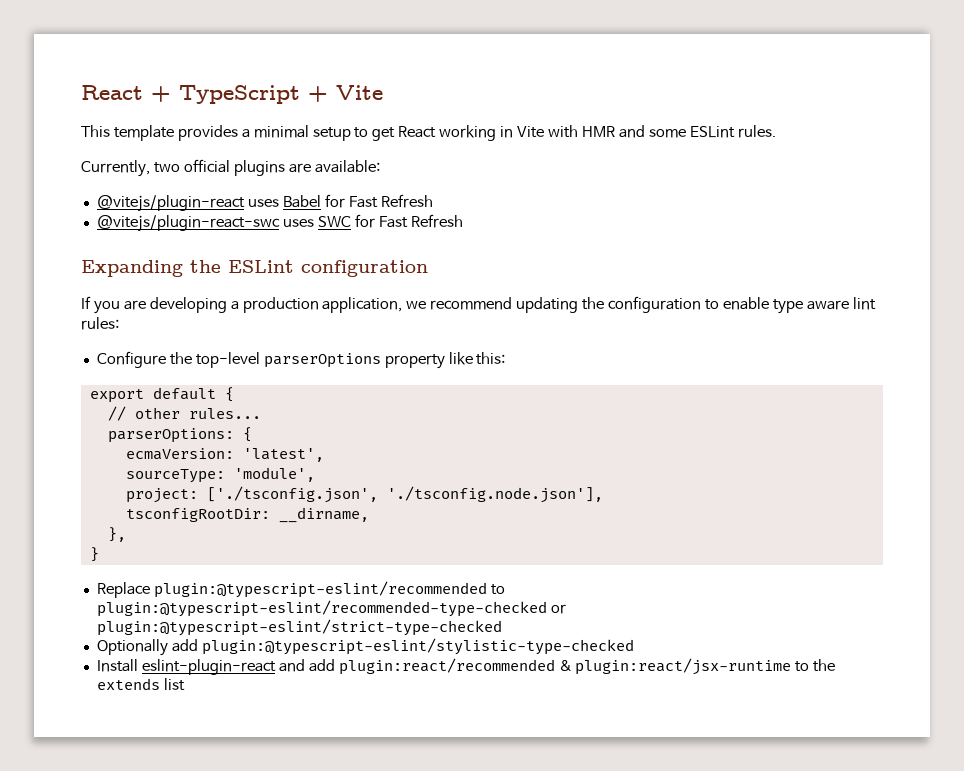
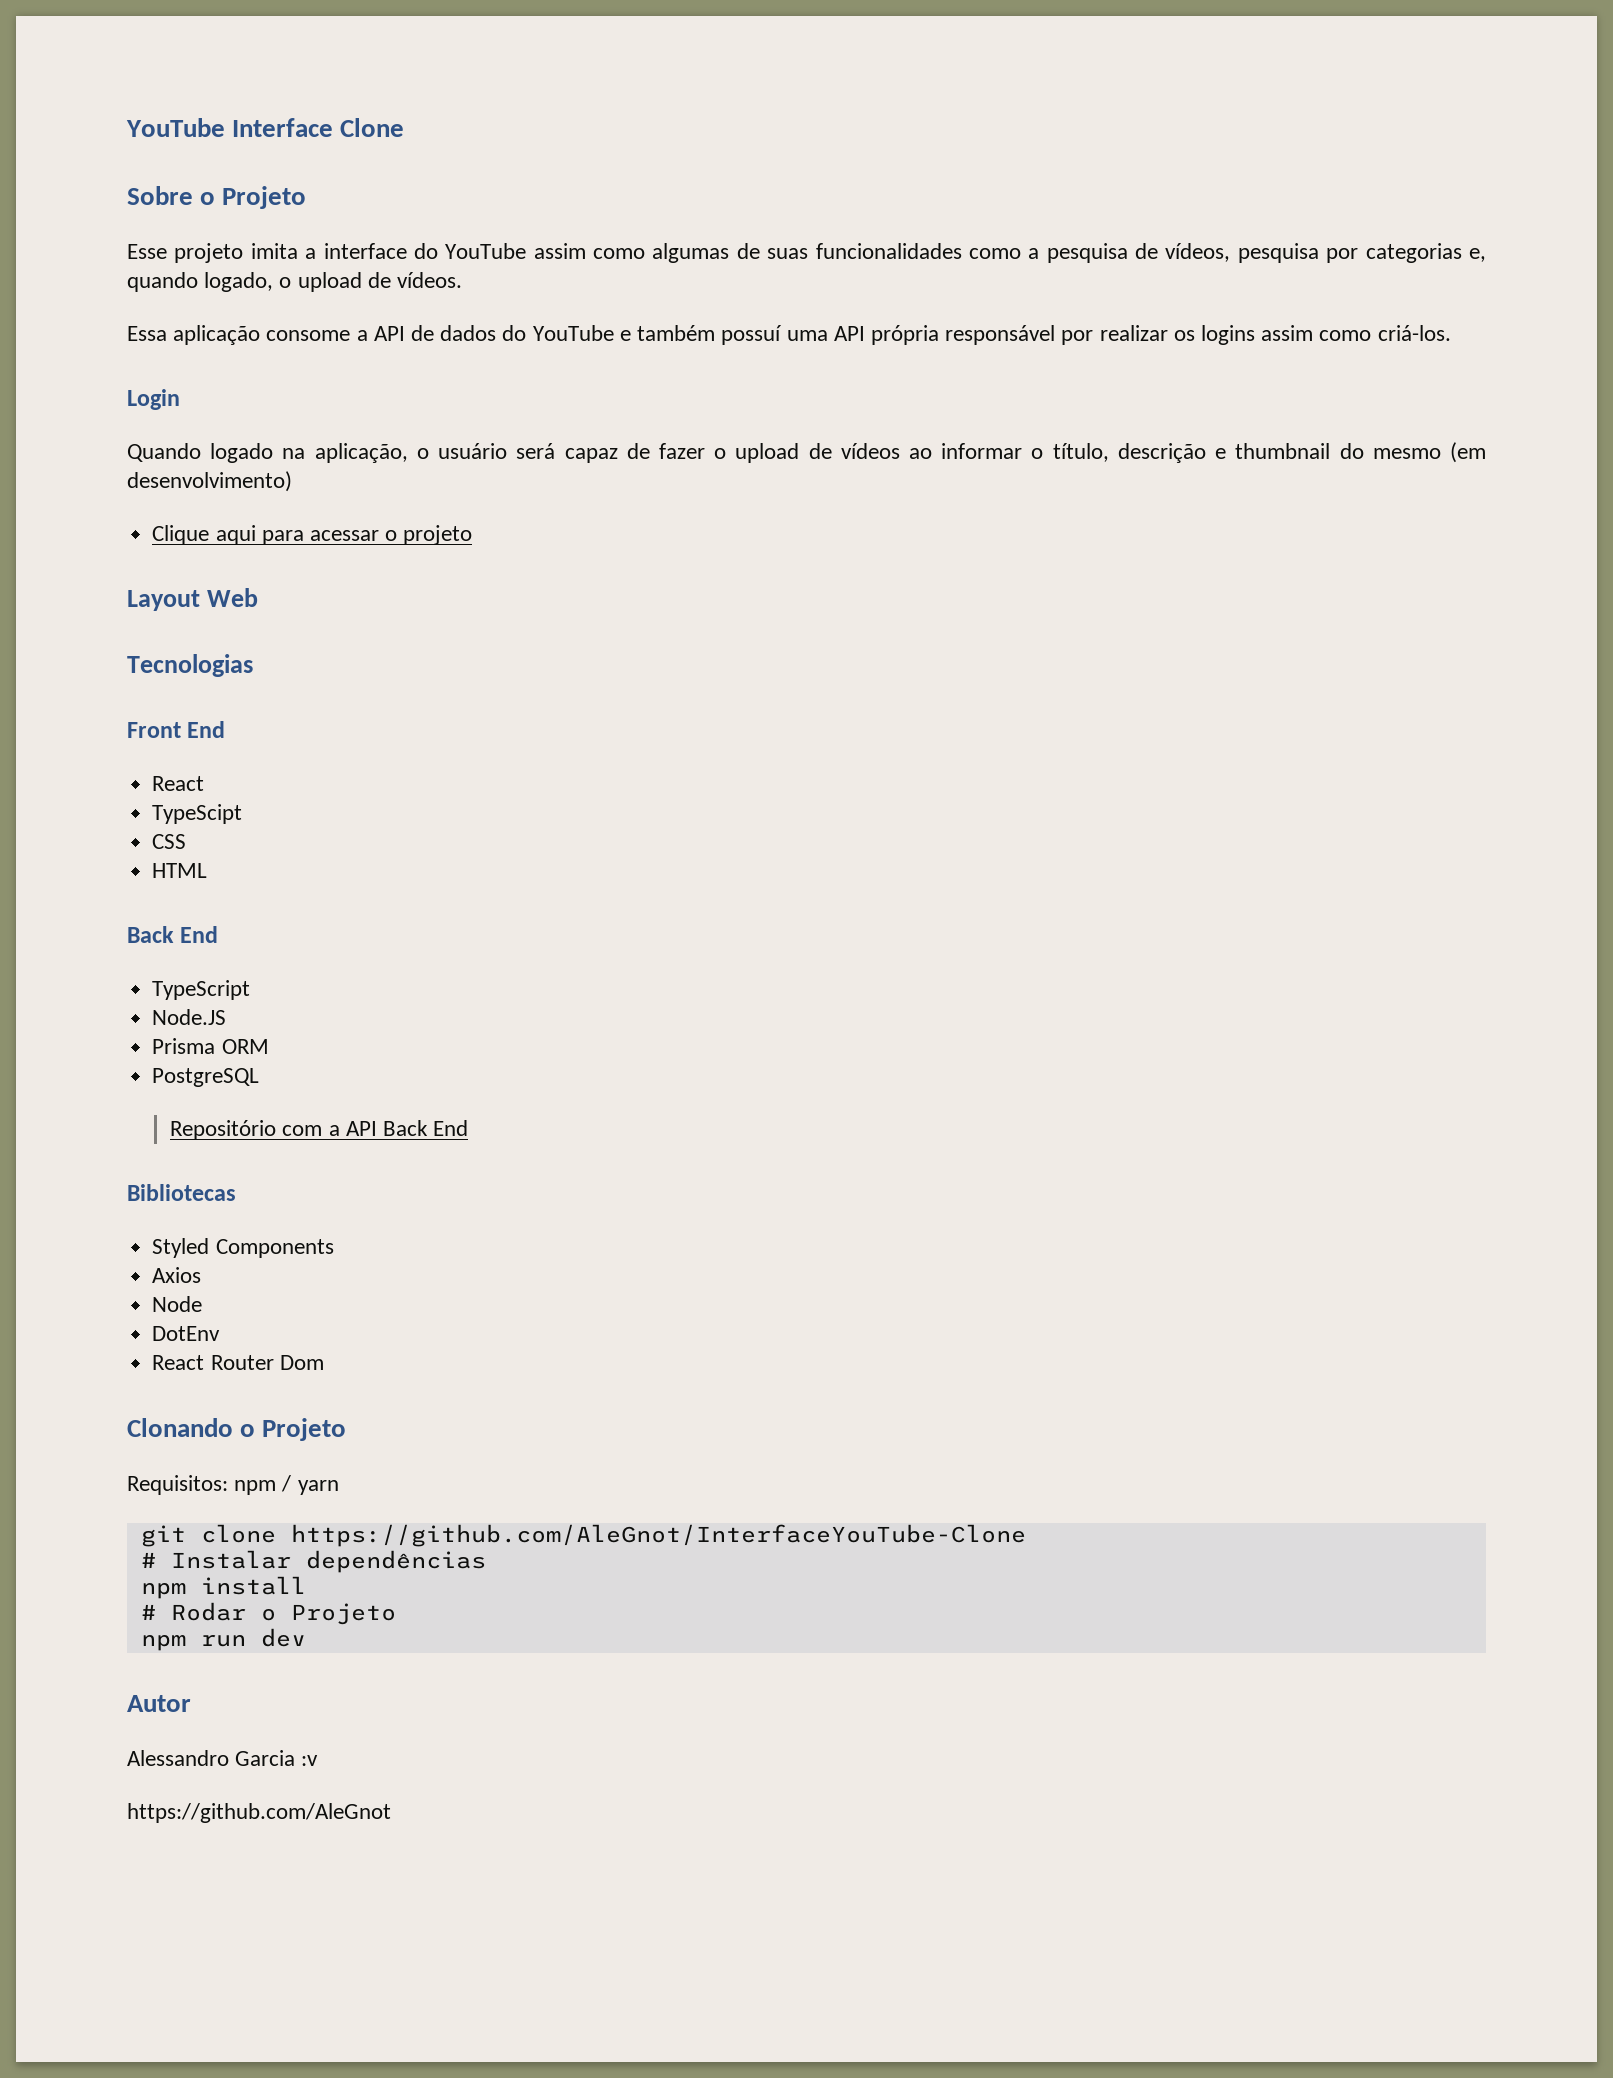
- React + TypeScript + Vite
- This template provides a minimal setup to get React working in Vite with HMR and some ESLint rules.
- Currently, two official plugins are available:
- @vitejs/plugin-react uses Babel for Fast Refresh
- @vitejs/plugin-react-swc uses SWC for Fast Refresh
- Expanding the ESLint configuration
- If you are developing a production application, we recommend updating the configuration to enable type aware lint rules:
- Configure the top-level parserOptions property like this:
- export default {
- // other rules...
- parserOptions: {
- ecmaVersion: 'latest',
- sourceType: 'module',
- project: ['./tsconfig.json', './tsconfig.node.json'],
- tsconfigRootDir: __dirname,
- },
- }
- Replace plugin:@typescript-eslint/recommended to plugin:@typescript-eslint/recommended-type-checked or plugin:@typescript-eslint/strict-type-checked
- Optionally add plugin:@typescript-eslint/stylistic-type-checked
- Install eslint-plugin-react and add plugin:react/recommended & plugin:react/jsx-runtime to the extends list
+ YouTube Interface Clone
+ Sobre o Projeto
+ Esse projeto imita a interface do YouTube assim como algumas de suas funcionalidades como a pesquisa de vídeos, pesquisa por categorias e, quando logado, o upload de vídeos.
+ Essa aplicação consome a API de dados do YouTube e também possuí uma API própria responsável por realizar os logins assim como criá-los.
+ Login
+ Quando logado na aplicação, o usuário será capaz de fazer o upload de vídeos ao informar o título, descrição e thumbnail do mesmo (em desenvolvimento)
+ Clique aqui para acessar o projeto
+ Layout Web
+ Tecnologias
+ Front End
+ React
+ TypeScipt
+ CSS
+ HTML
+ Back End
+ TypeScript
+ Node.JS
+ Prisma ORM
+ PostgreSQL
+ Repositório com a API Back End
+ Bibliotecas
+ Styled Components
+ Axios
+ Node
+ DotEnv
+ React Router Dom
+ Clonando o Projeto
+ Requisitos: npm / yarn
+ git clone https://github.com/AleGnot/InterfaceYouTube-Clone
+ # Instalar dependências
+ npm install
+ # Rodar o Projeto
+ npm run dev
+ Autor
+ Alessandro Garcia :v
+ https://github.com/AleGnot

